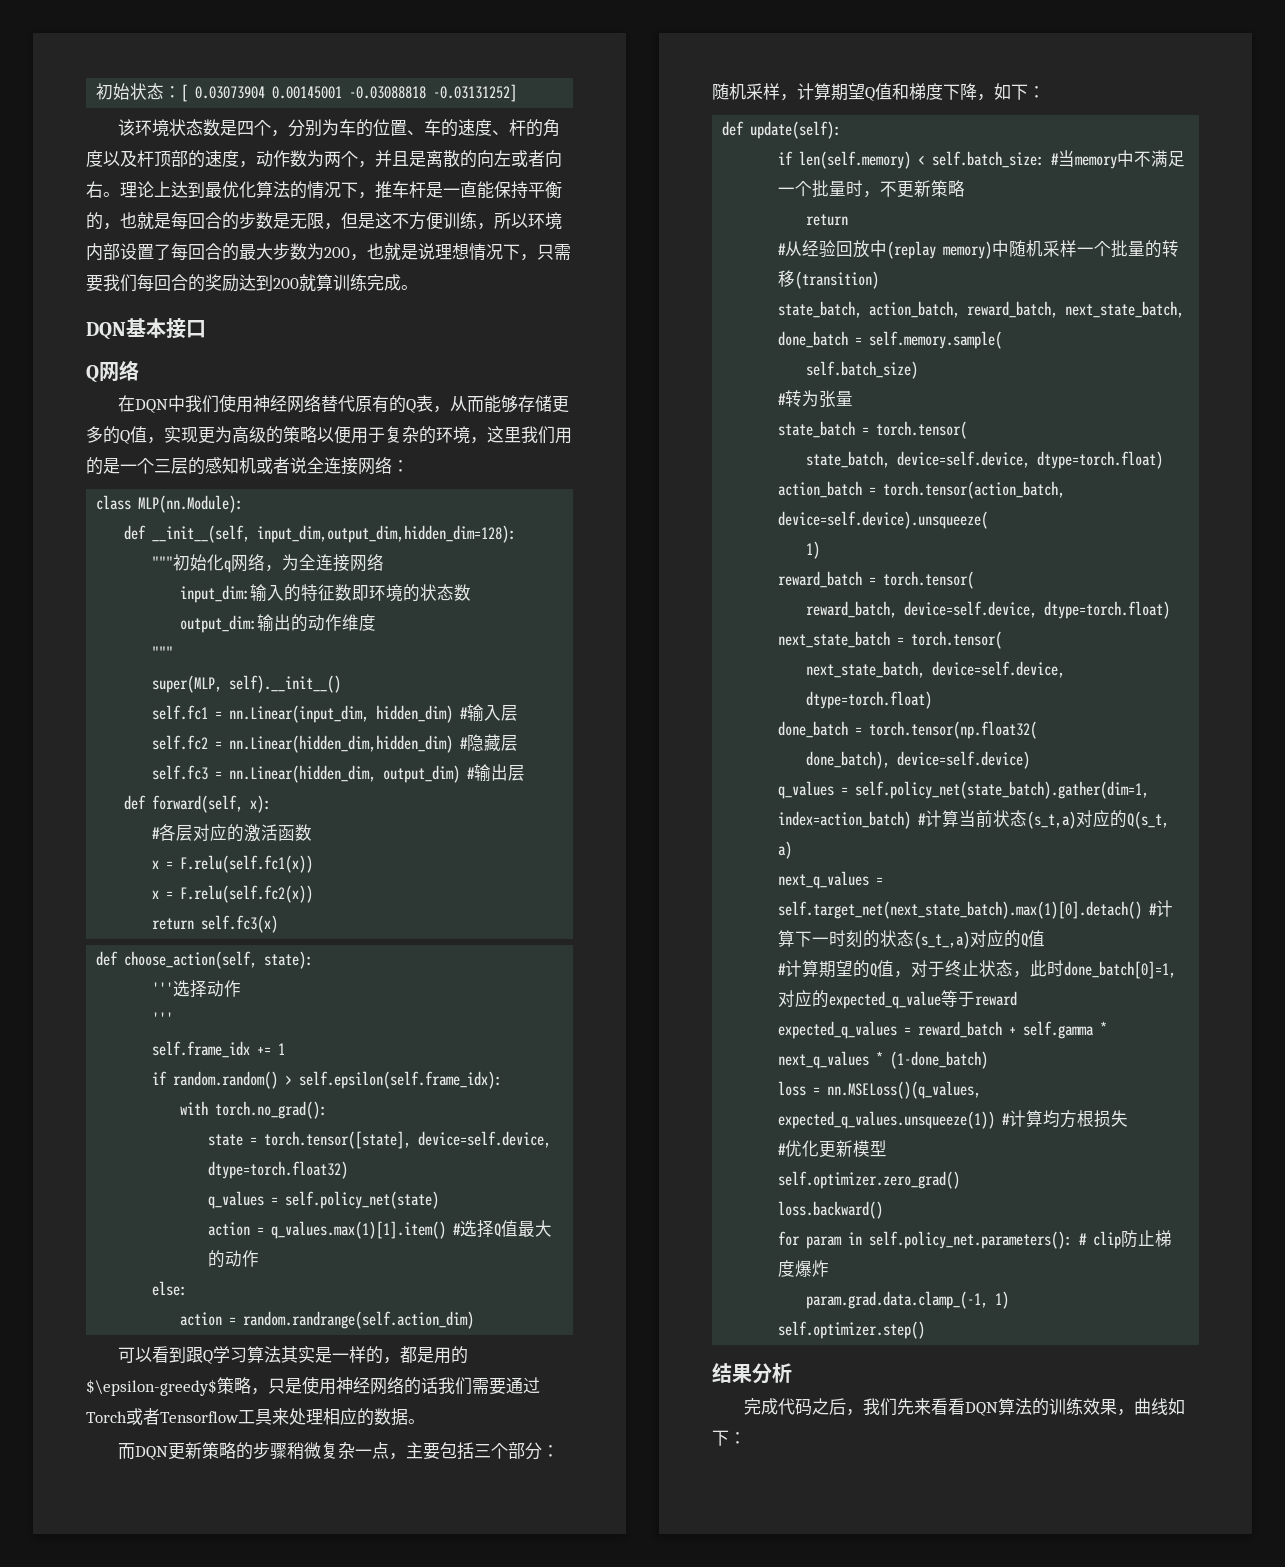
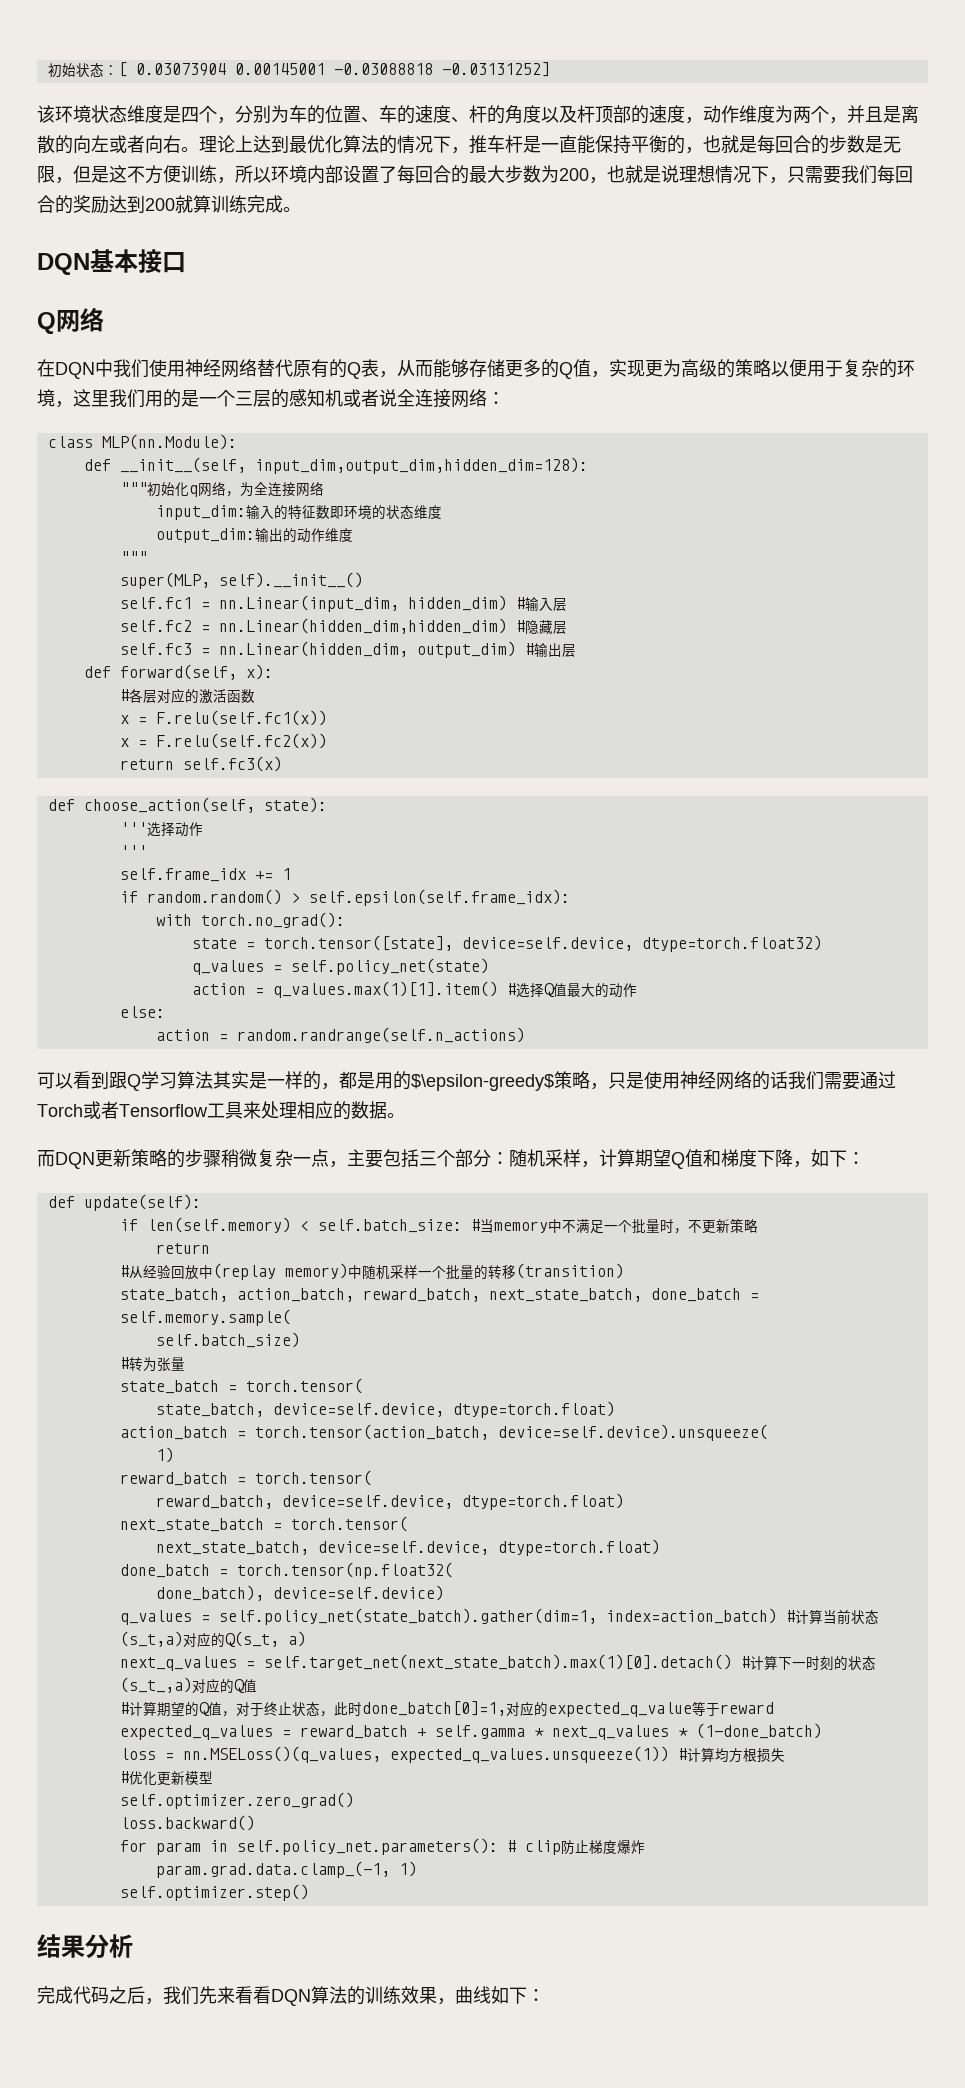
- 该环境状态数是四个，分别为车的位置、车的速度、杆的角度以及杆顶部的速度，动作数为两个，并且是离散的向左或者向右。
+ 该环境状态维度是四个，分别为车的位置、车的速度、杆的角度以及杆顶部的速度，动作维度为两个，并且是离散的向左或者向右。
- input_dim:输入的特征数即环境的状态数
+ input_dim:输入的特征数即环境的状态维度
- action = random.randrange(self.action_dim)
+ action = random.randrange(self.n_actions)

